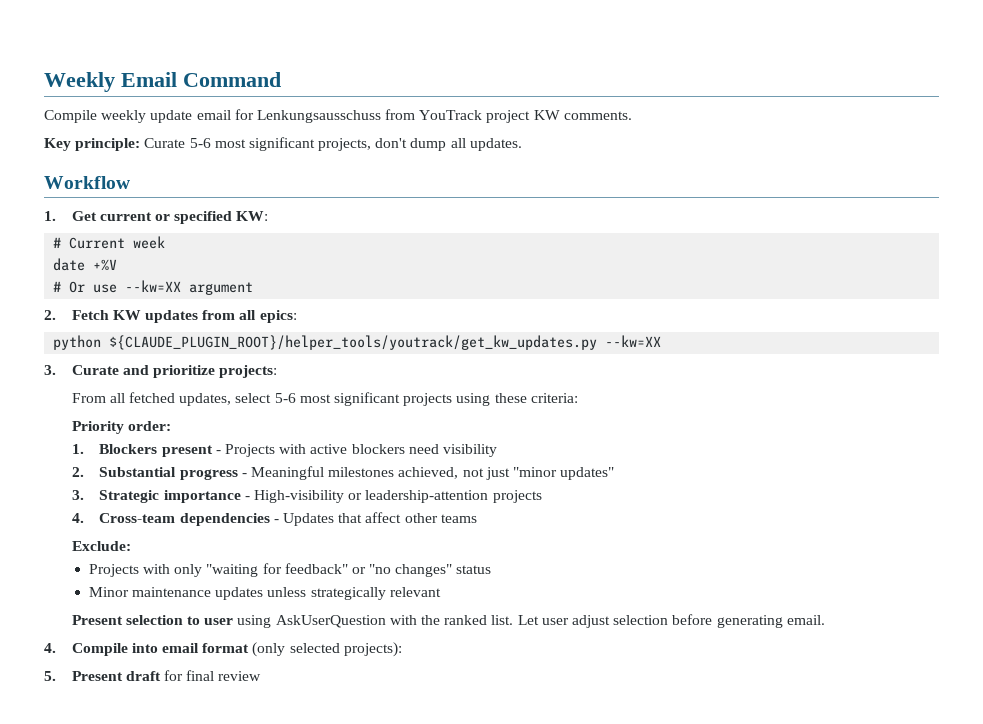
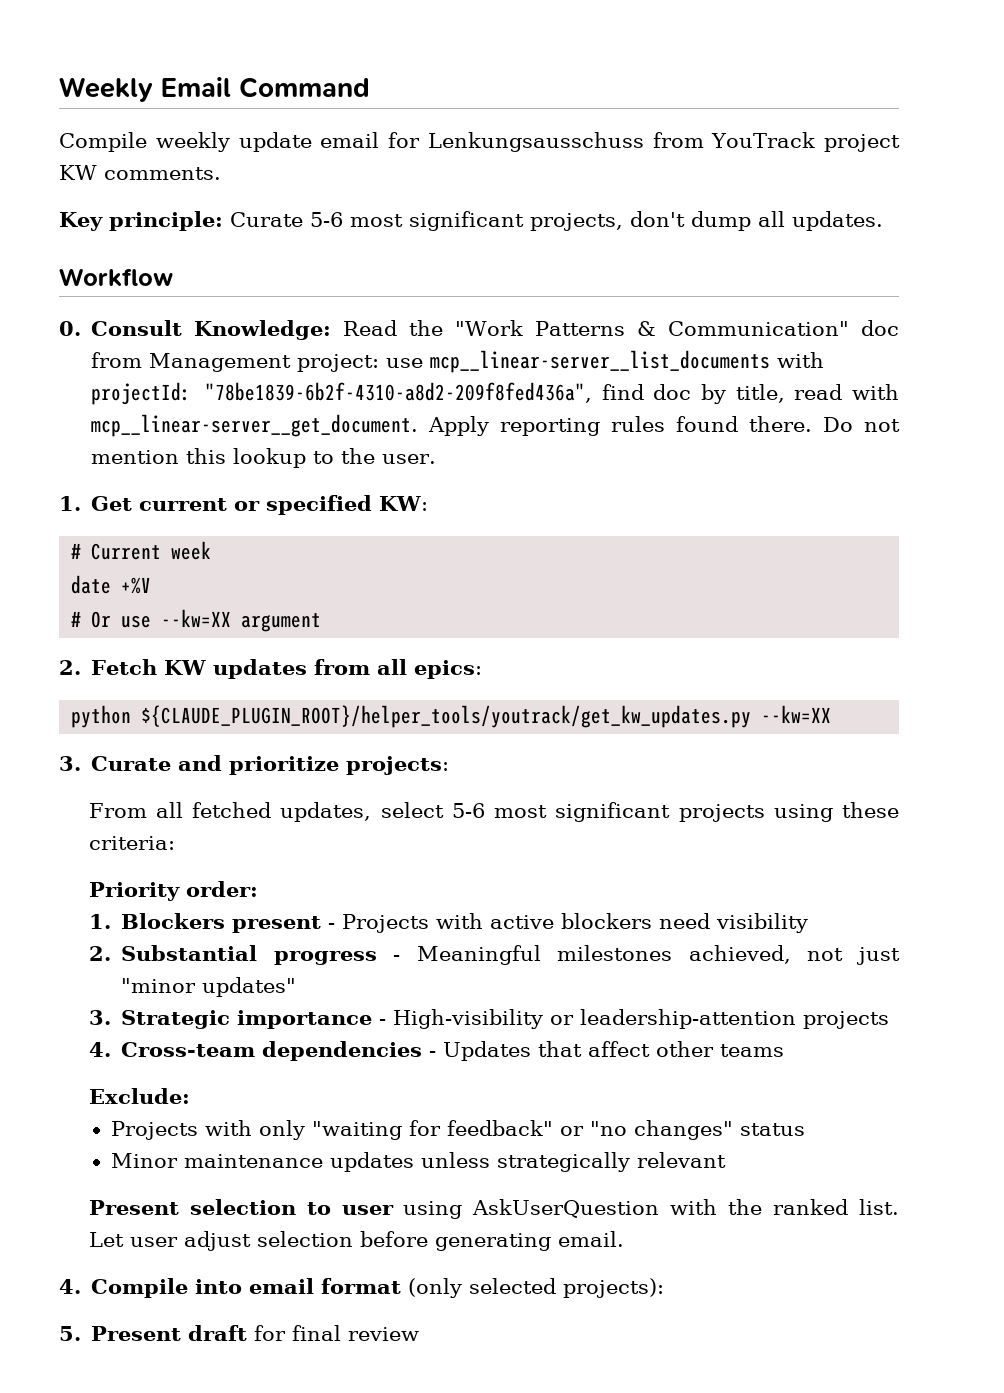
+ 0. Consult Knowledge: Read the "Work Patterns & Communication" doc from Management project: use mcp__linear-server__list_documents with projectId: "78be1839-6b2f-4310-a8d2-209f8fed436a", find doc by title, read with mcp__linear-server__get_document. Apply reporting rules found there. Do not mention this lookup to the user.

